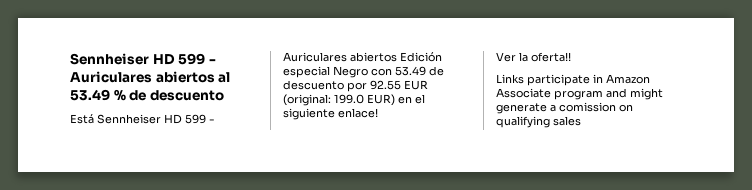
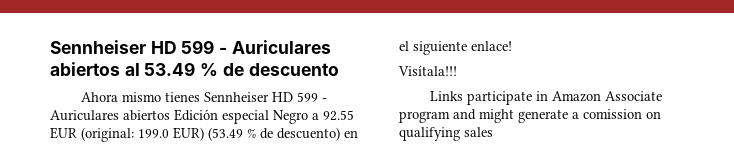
- Está Sennheiser HD 599 - Auriculares abiertos Edición especial Negro con 53.49 de descuento por 92.55 EUR (original: 199.0 EUR) en el siguiente enlace!
+ Ahora mismo tienes Sennheiser HD 599 - Auriculares abiertos Edición especial Negro a 92.55 EUR (original: 199.0 EUR) (53.49 % de descuento) en el siguiente enlace!
- Ver la oferta!!
+ Visítala!!!

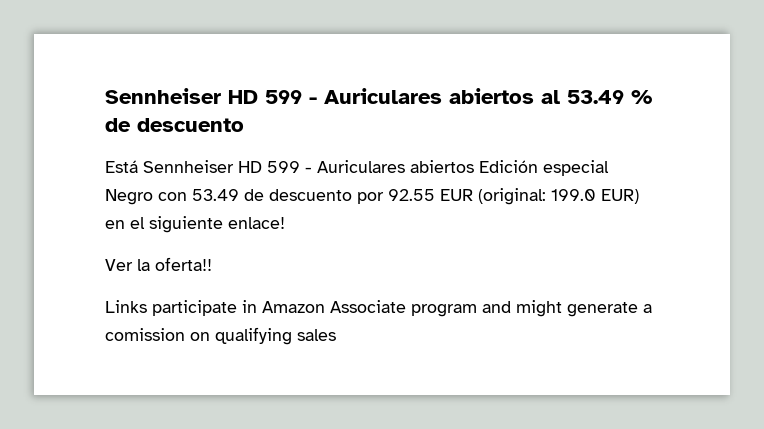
- Ahora mismo tienes Sennheiser HD 599 - Auriculares abiertos Edición especial Negro a 92.55 EUR (original: 199.0 EUR) (53.49 % de descuento) en el siguiente enlace!
+ Está Sennheiser HD 599 - Auriculares abiertos Edición especial Negro con 53.49 de descuento por 92.55 EUR (original: 199.0 EUR) en el siguiente enlace!
- Visítala!!!
+ Ver la oferta!!

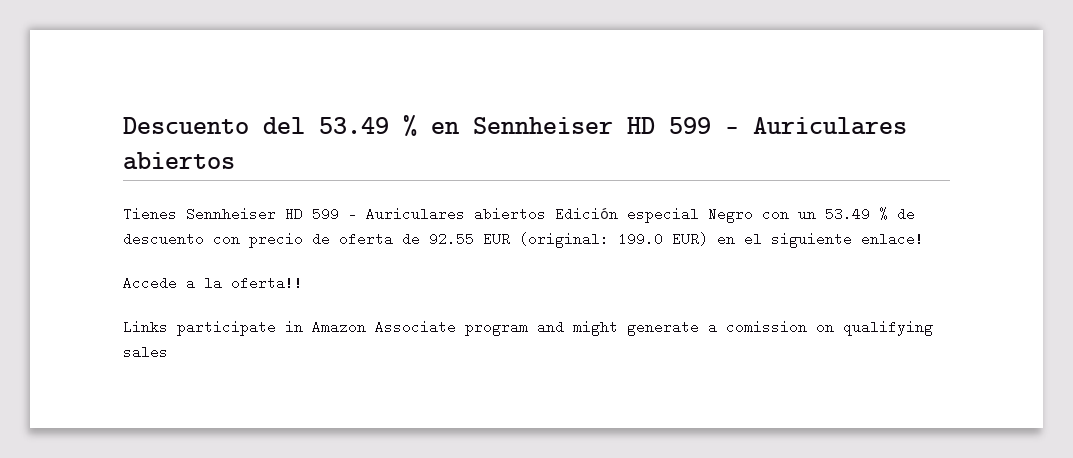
- Sennheiser HD 599 - Auriculares abiertos al 53.49 % de descuento
- Está Sennheiser HD 599 - Auriculares abiertos Edición especial Negro con 53.49 de descuento por 92.55 EUR (original: 199.0 EUR) en el siguiente enlace!
+ Descuento del 53.49 % en Sennheiser HD 599 - Auriculares abiertos
+ Tienes Sennheiser HD 599 - Auriculares abiertos Edición especial Negro con un 53.49 % de descuento con precio de oferta de 92.55 EUR (original: 199.0 EUR) en el siguiente enlace!
- Ver la oferta!!
+ Accede a la oferta!!

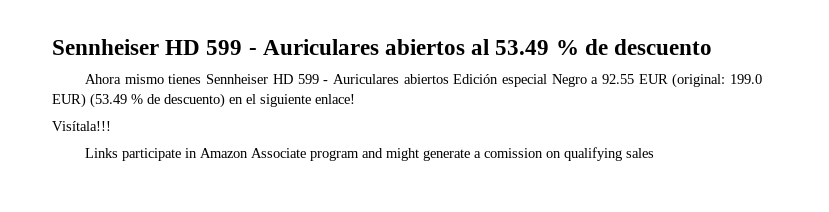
- Descuento del 53.49 % en Sennheiser HD 599 - Auriculares abiertos
- Tienes Sennheiser HD 599 - Auriculares abiertos Edición especial Negro con un 53.49 % de descuento con precio de oferta de 92.55 EUR (original: 199.0 EUR) en el siguiente enlace!
+ Sennheiser HD 599 - Auriculares abiertos al 53.49 % de descuento
+ Ahora mismo tienes Sennheiser HD 599 - Auriculares abiertos Edición especial Negro a 92.55 EUR (original: 199.0 EUR) (53.49 % de descuento) en el siguiente enlace!
- Accede a la oferta!!
+ Visítala!!!

